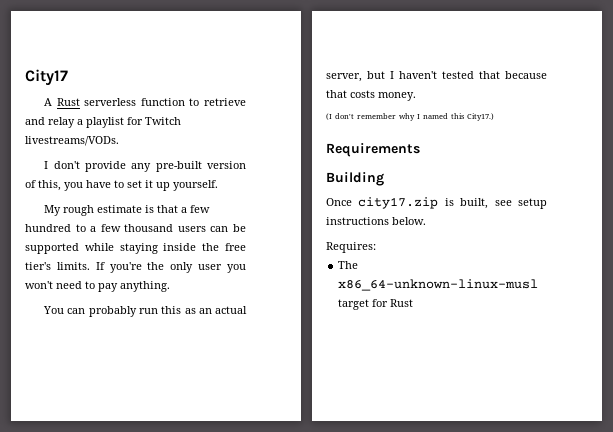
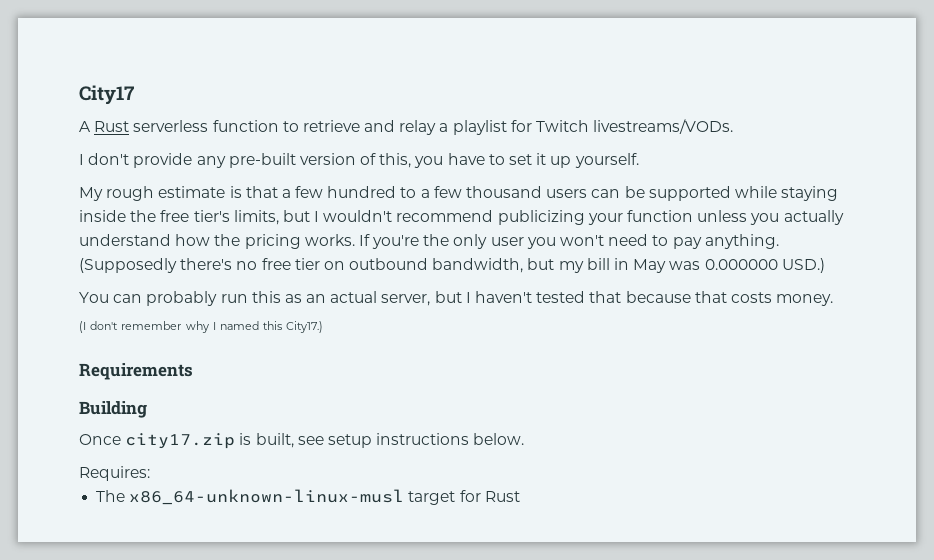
- My rough estimate is that a few hundred to a few thousand users can be supported while staying inside the free tier's limits.
+ My rough estimate is that a few hundred to a few thousand users can be supported while staying inside the free tier's limits, but I wouldn't recommend publicizing your function unless you actually understand how the pricing works.
+ (Supposedly there's no free tier on outbound bandwidth, but my bill in May was 0.000000 USD.)

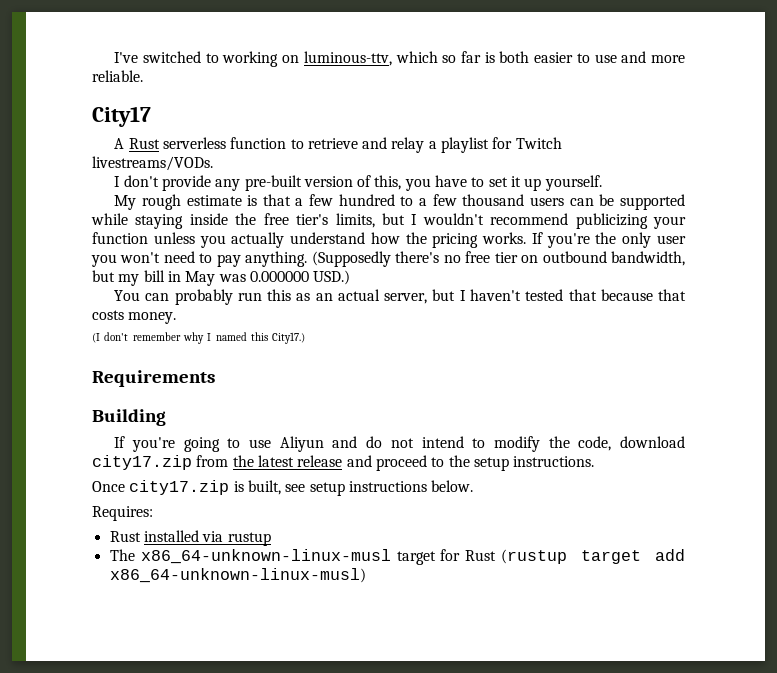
+ I've switched to working on luminous-ttv, which so far is both easier to use and more reliable.
+ If you're going to use Aliyun and do not intend to modify the code, download city17.zip from the latest release and proceed to the setup instructions.
+ Rust installed via rustup
- The x86_64-unknown-linux-musl target for Rust
+ The x86_64-unknown-linux-musl target for Rust (rustup target add x86_64-unknown-linux-musl)

